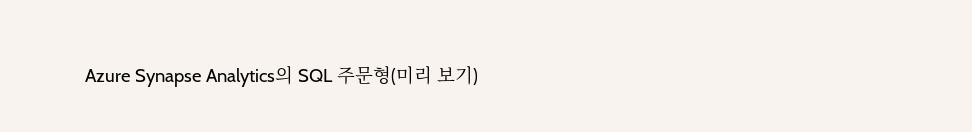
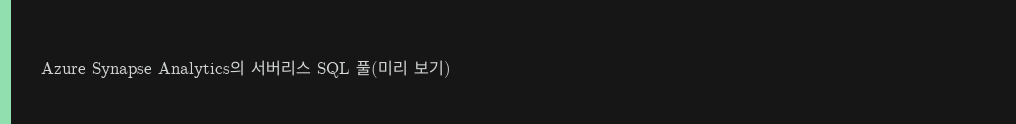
- Azure Synapse Analytics의 SQL 주문형(미리 보기)
+ Azure Synapse Analytics의 서버리스 SQL 풀(미리 보기)

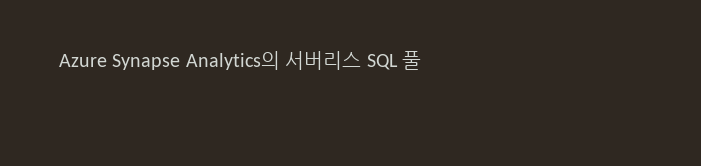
- Azure Synapse Analytics의 서버리스 SQL 풀(미리 보기)
+ Azure Synapse Analytics의 서버리스 SQL 풀

